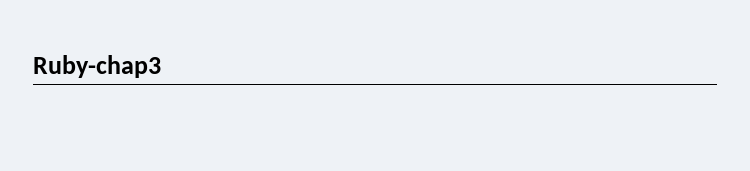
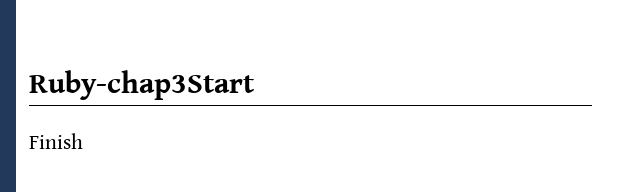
- Ruby-chap3
+ Ruby-chap3Start
+ Finish

